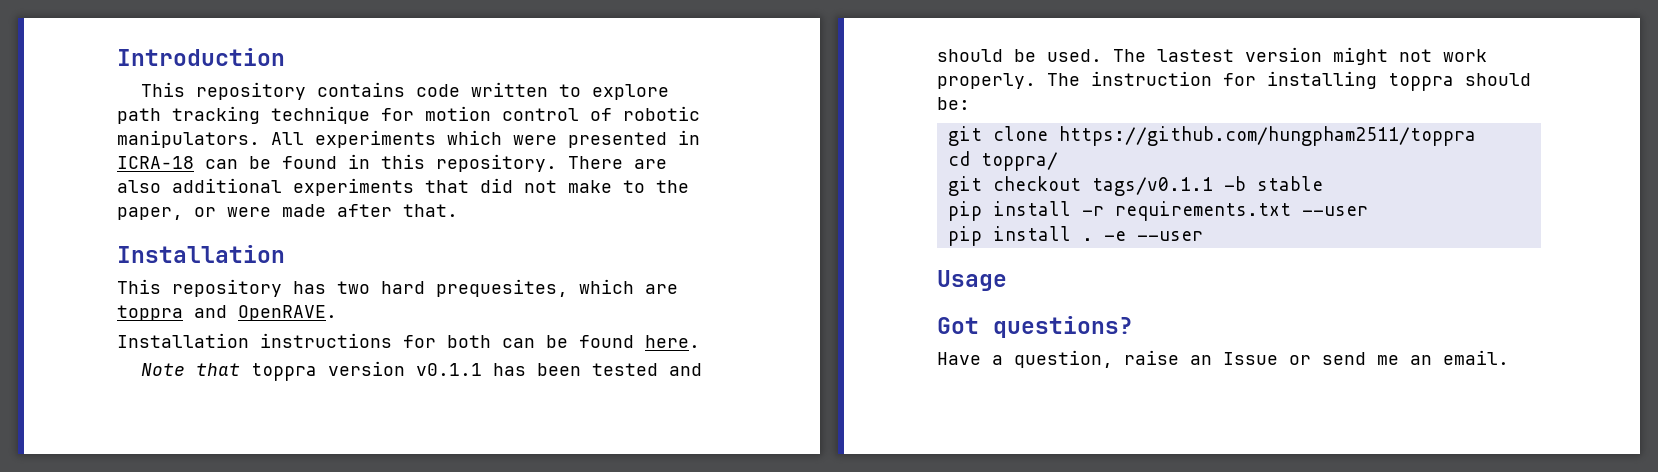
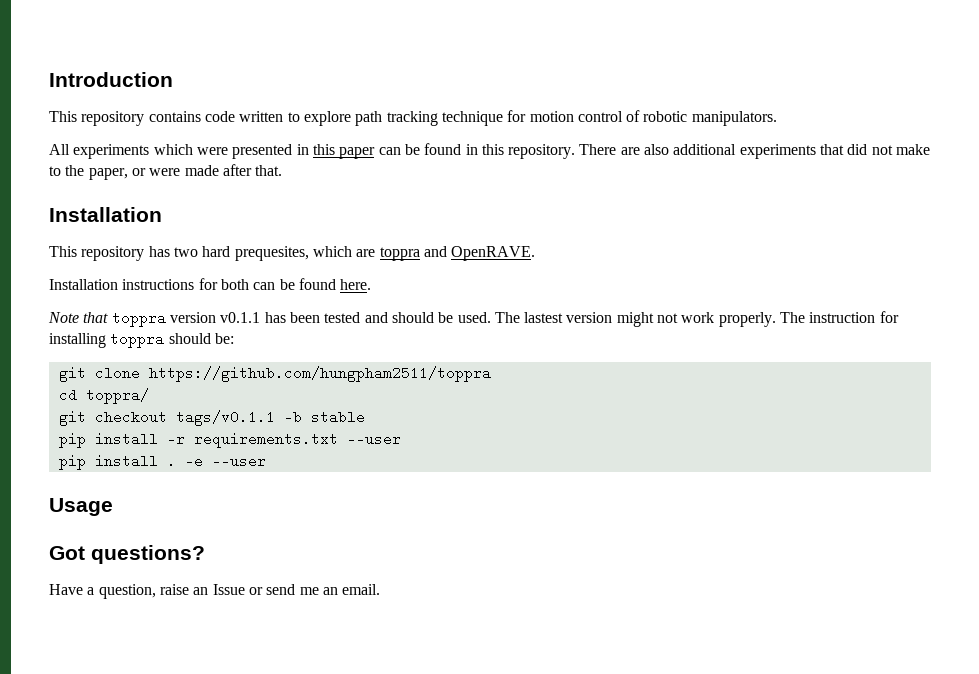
- This repository contains code written to explore path tracking technique for motion control of robotic manipulators. All experiments which were presented in ICRA-18 can be found in this repository.
+ This repository contains code written to explore path tracking technique for motion control of robotic manipulators.
+ All experiments which were presented in this paper can be found in this repository.

